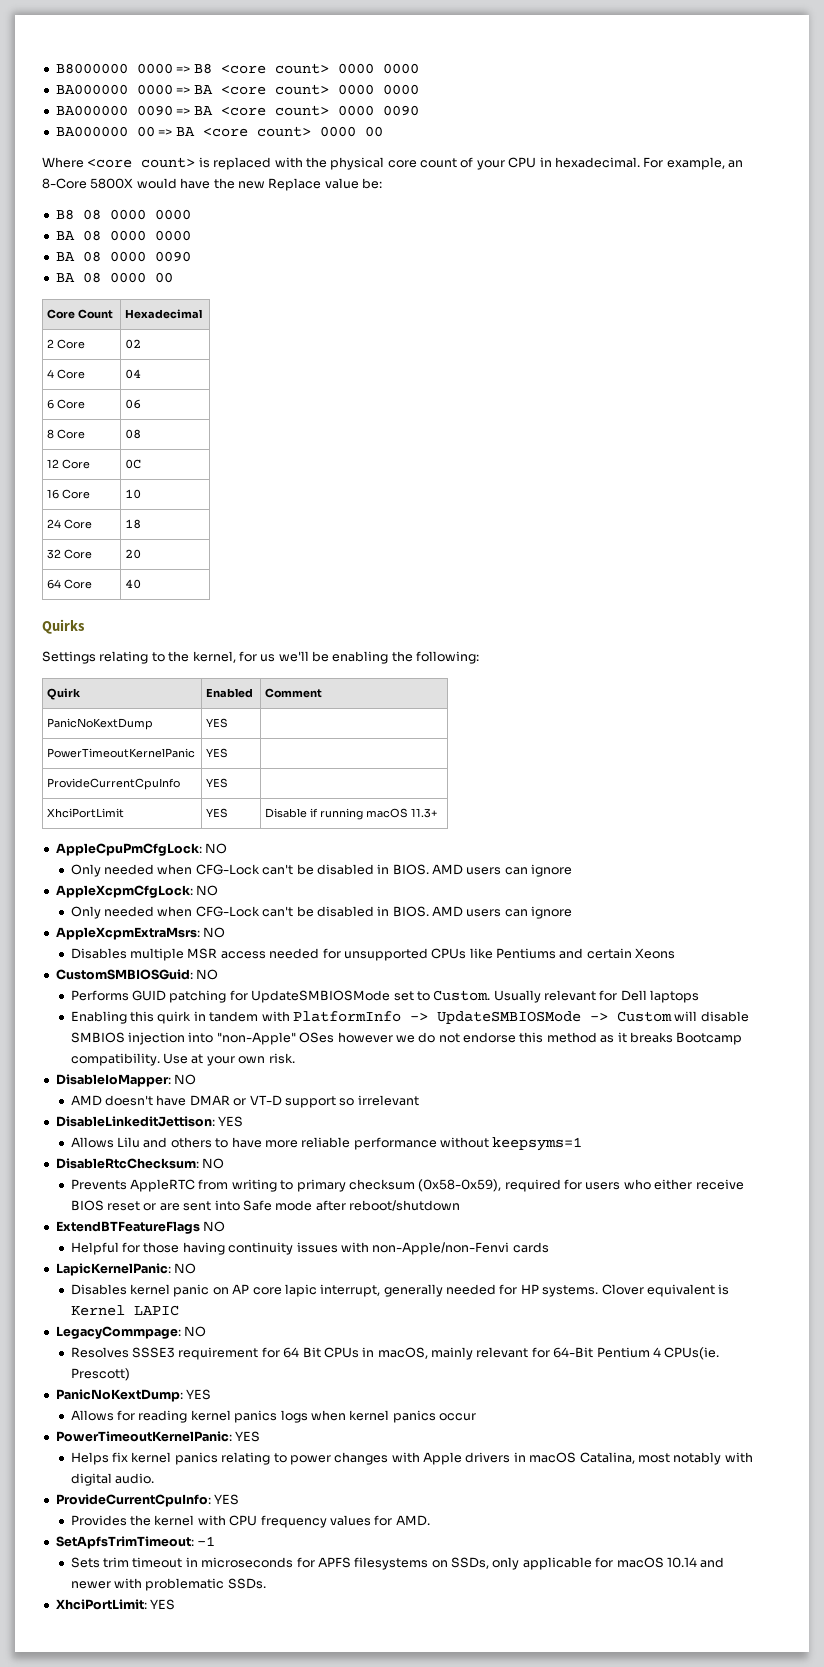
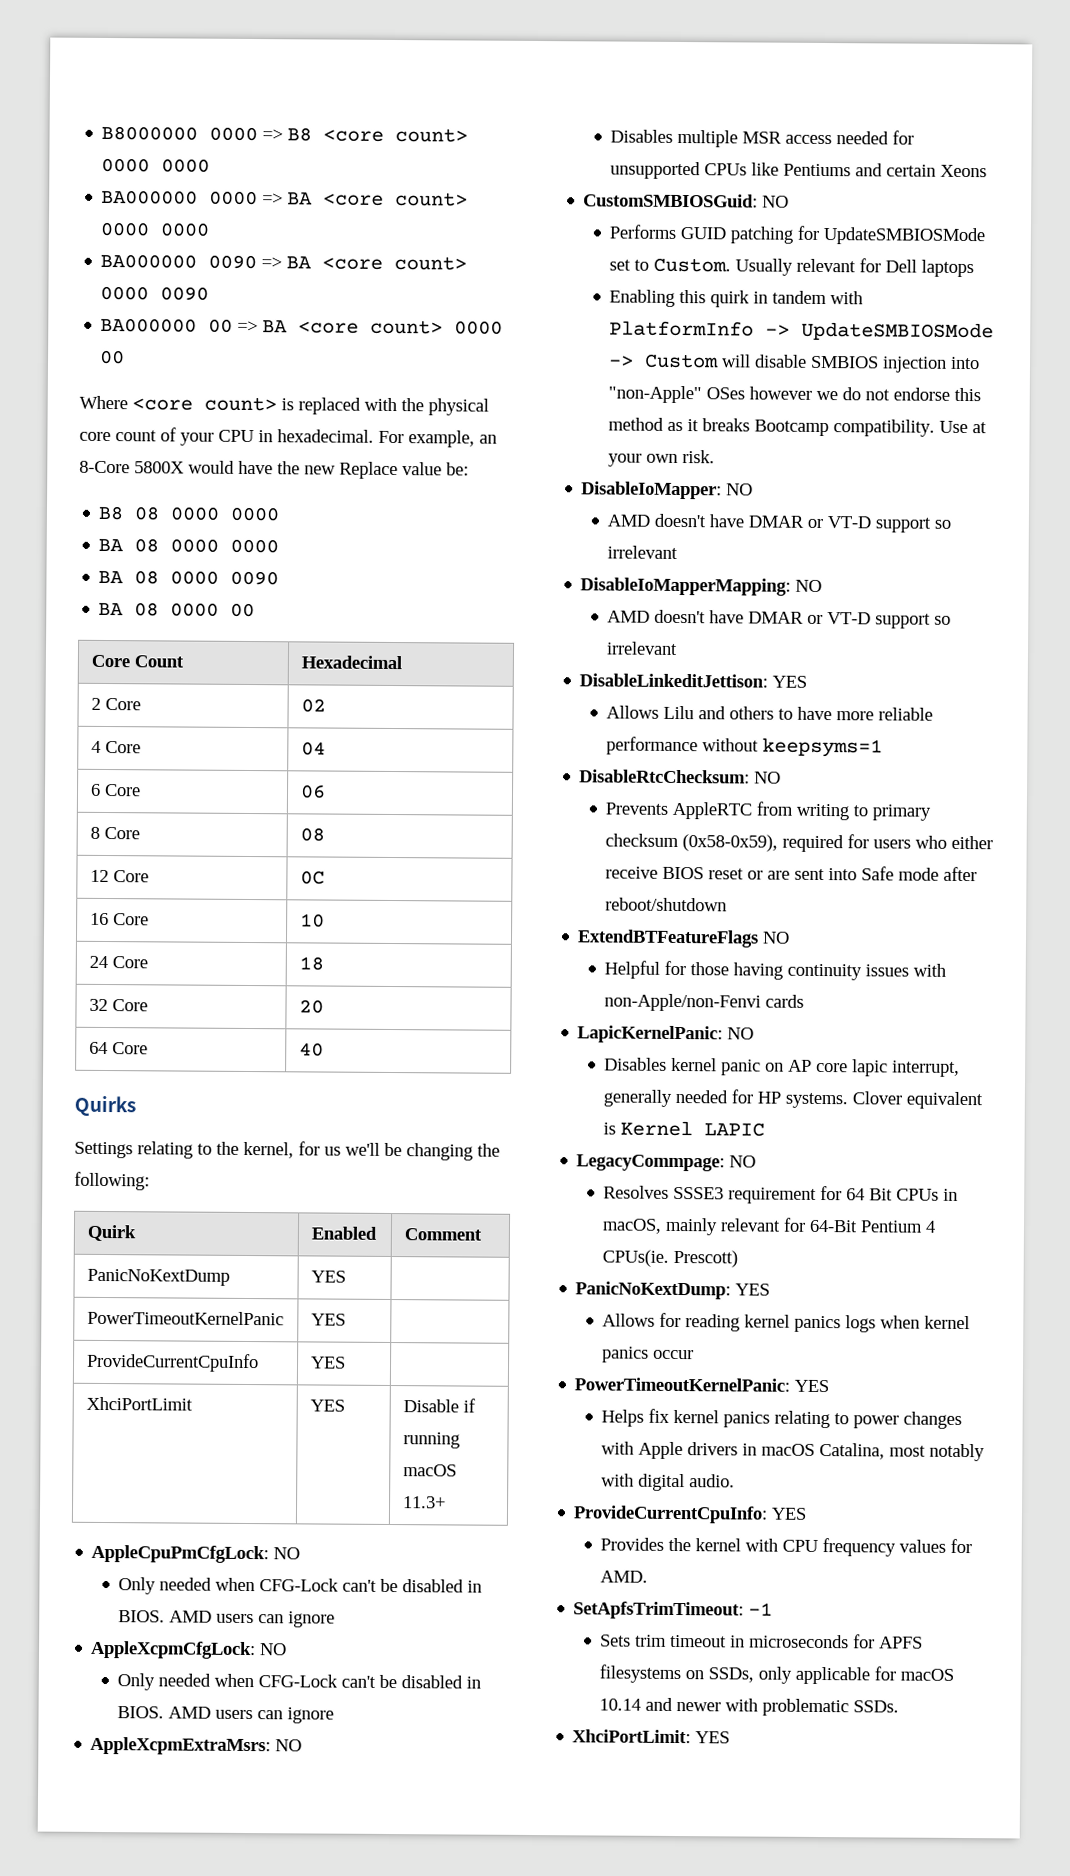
- Settings relating to the kernel, for us we'll be enabling the following:
+ Settings relating to the kernel, for us we'll be changing the following:
+ DisableIoMapperMapping: NO
+ AMD doesn't have DMAR or VT-D support so irrelevant

